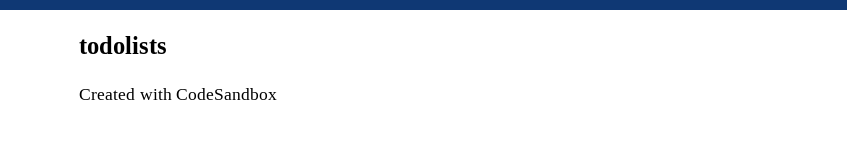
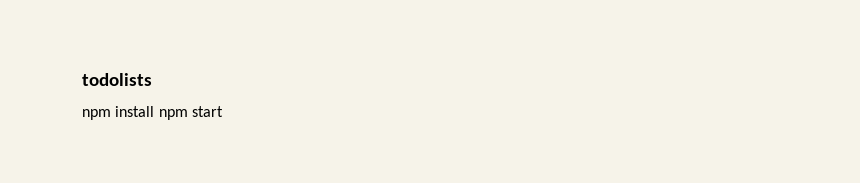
- Created with CodeSandbox
+ npm install npm start

